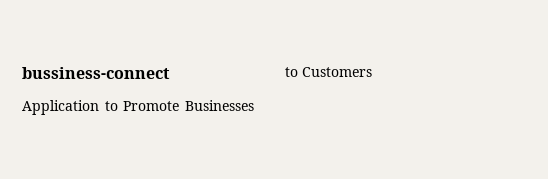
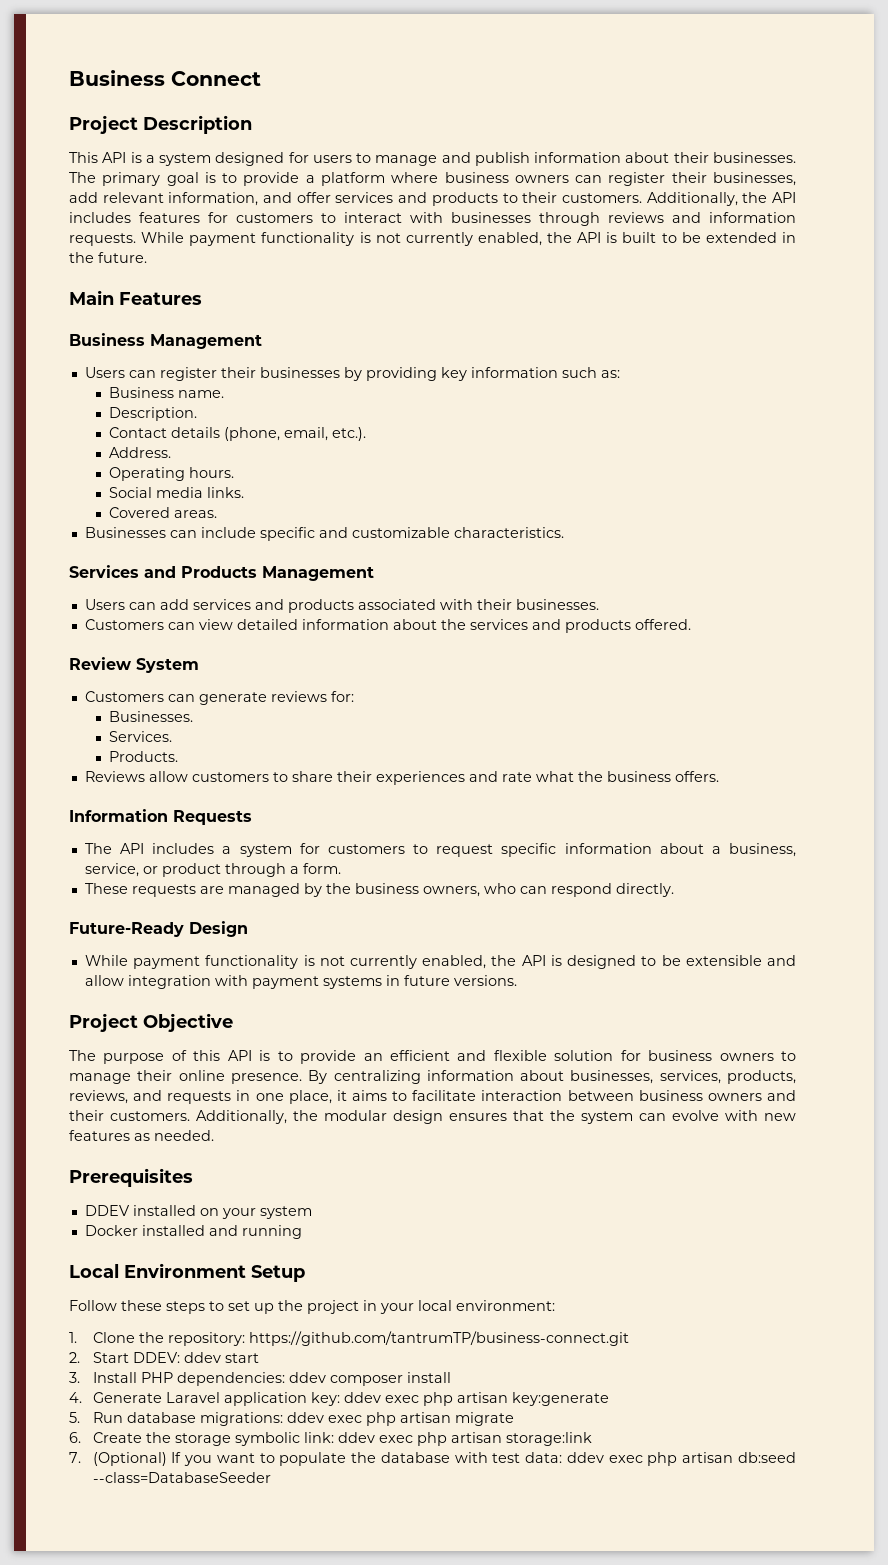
- bussiness-connect
- Application to Promote Businesses to Customers
+ Business Connect
+ Project Description
+ This API is a system designed for users to manage and publish information about their businesses. The primary goal is to provide a platform where business owners can register their businesses, add relevant information, and offer services and products to their customers. Additionally, the API includes features for customers to interact with businesses through reviews and information requests. While payment functionality is not currently enabled, the API is built to be extended in the future.
+ Main Features
+ Business Management
+ Users can register their businesses by providing key information such as:
+ Business name.
+ Description.
+ Contact details (phone, email, etc.).
+ Address.
+ Operating hours.
+ Social media links.
+ Covered areas.
+ Businesses can include specific and customizable characteristics.
+ Services and Products Management
+ Users can add services and products associated with their businesses.
+ Customers can view detailed information about the services and products offered.
+ Review System
+ Customers can generate reviews for:
+ Businesses.
+ Services.
+ Products.
+ Reviews allow customers to share their experiences and rate what the business offers.
+ Information Requests
+ The API includes a system for customers to request specific information about a business, service, or product through a form.
+ These requests are managed by the business owners, who can respond directly.
+ Future-Ready Design
+ While payment functionality is not currently enabled, the API is designed to be extensible and allow integration with payment systems in future versions.
+ Project Objective
+ The purpose of this API is to provide an efficient and flexible solution for business owners to manage their online presence. By centralizing information about businesses, services, products, reviews, and requests in one place, it aims to facilitate interaction between business owners and their customers. Additionally, the modular design ensures that the system can evolve with new features as needed.
+ Prerequisites
+ DDEV installed on your system
+ Docker installed and running
+ Local Environment Setup
+ Follow these steps to set up the project in your local environment:
+ 1. Clone the repository: https://github.com/tantrumTP/business-connect.git
+ 2. Start DDEV: ddev start
+ 3. Install PHP dependencies: ddev composer install
+ 4. Generate Laravel application key: ddev exec php artisan key:generate
+ 5. Run database migrations: ddev exec php artisan migrate
+ 6. Create the storage symbolic link: ddev exec php artisan storage:link
+ 7. (Optional) If you want to populate the database with test data: ddev exec php artisan db:seed --class=DatabaseSeeder

